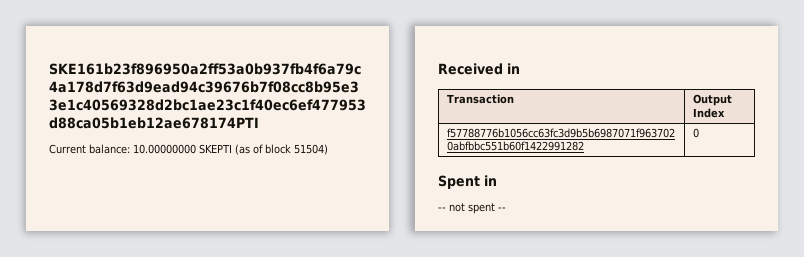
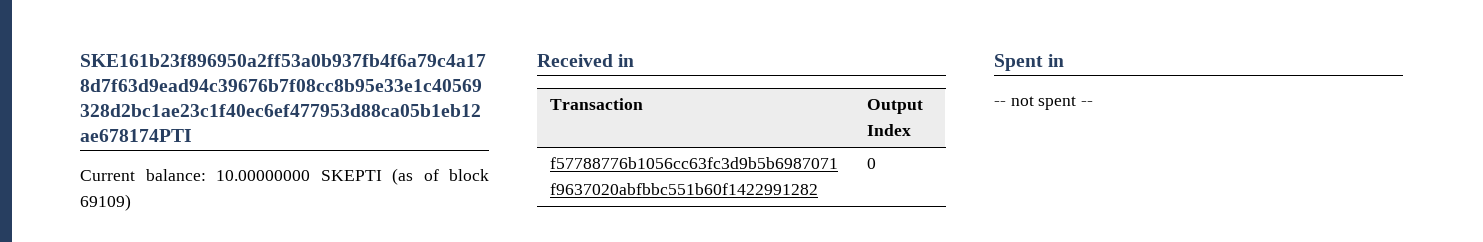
- Current balance: 10.00000000 SKEPTI (as of block 51504)
+ Current balance: 10.00000000 SKEPTI (as of block 69109)

